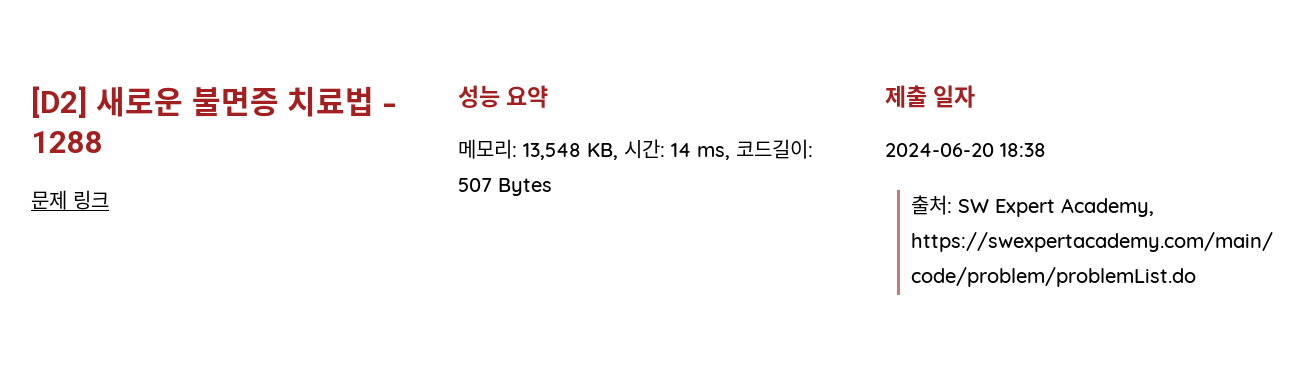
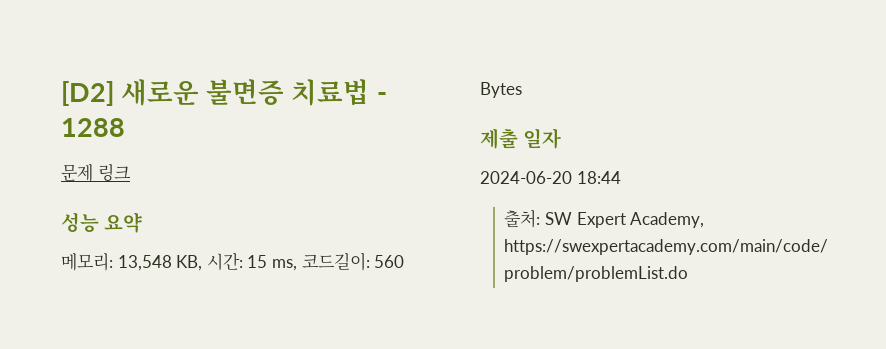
- 메모리: 13,548 KB, 시간: 14 ms, 코드길이: 507 Bytes
+ 메모리: 13,548 KB, 시간: 15 ms, 코드길이: 560 Bytes
- 2024-06-20 18:38
+ 2024-06-20 18:44

